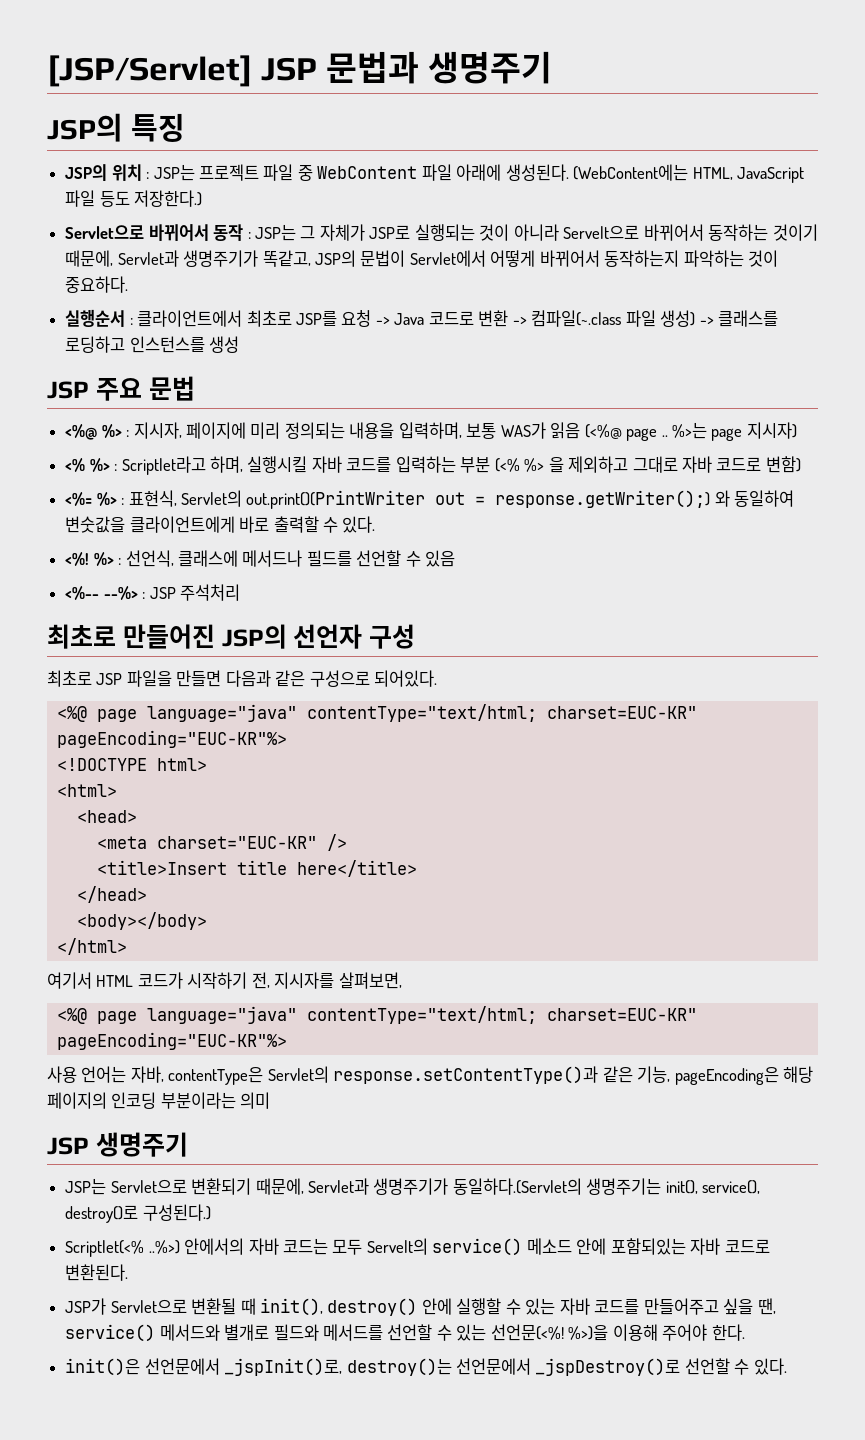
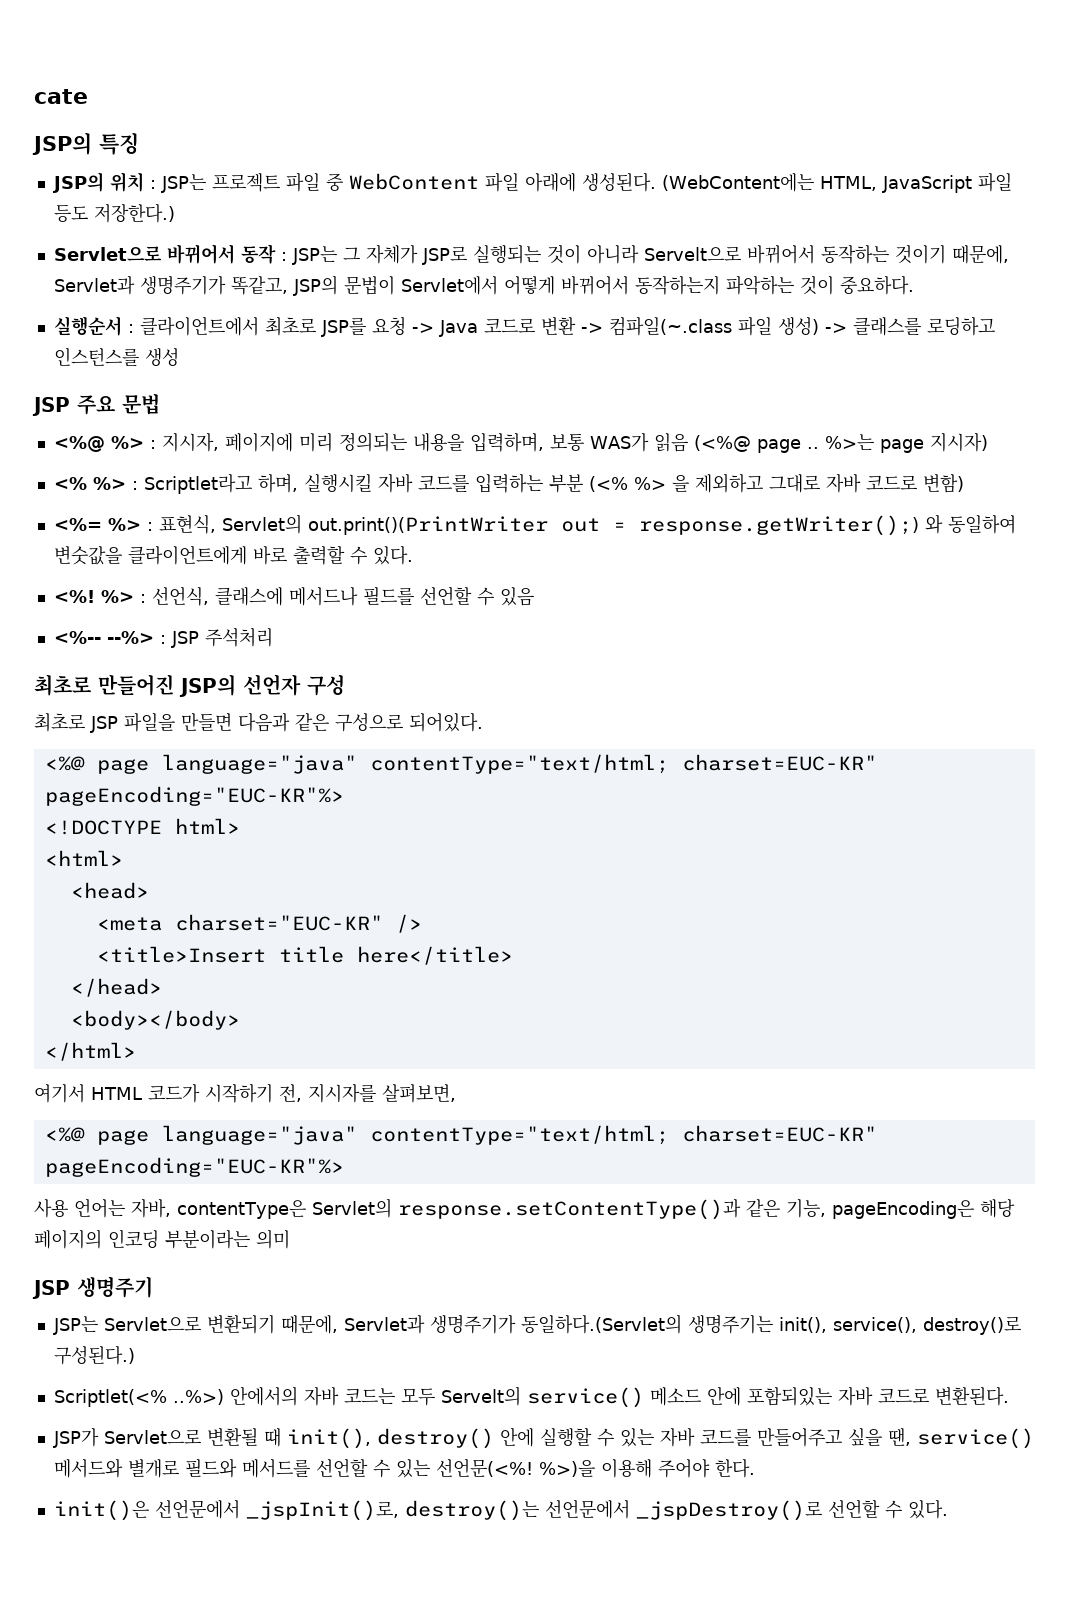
- [JSP/Servlet] JSP 문법과 생명주기
+ cate

